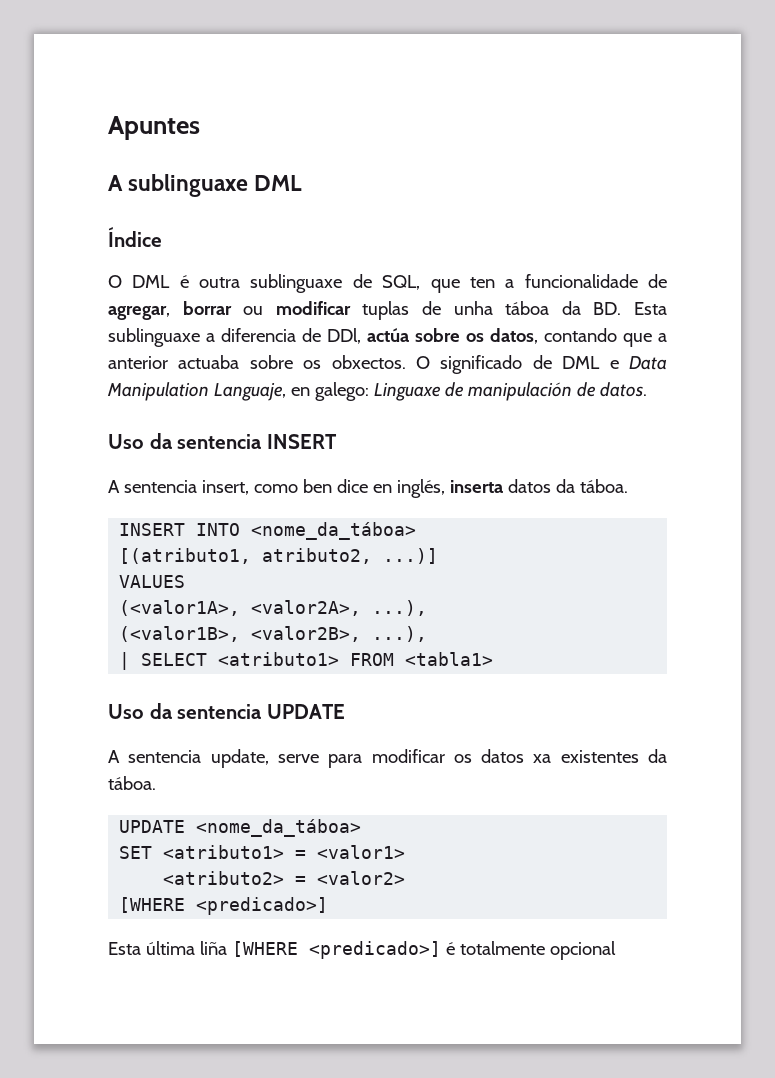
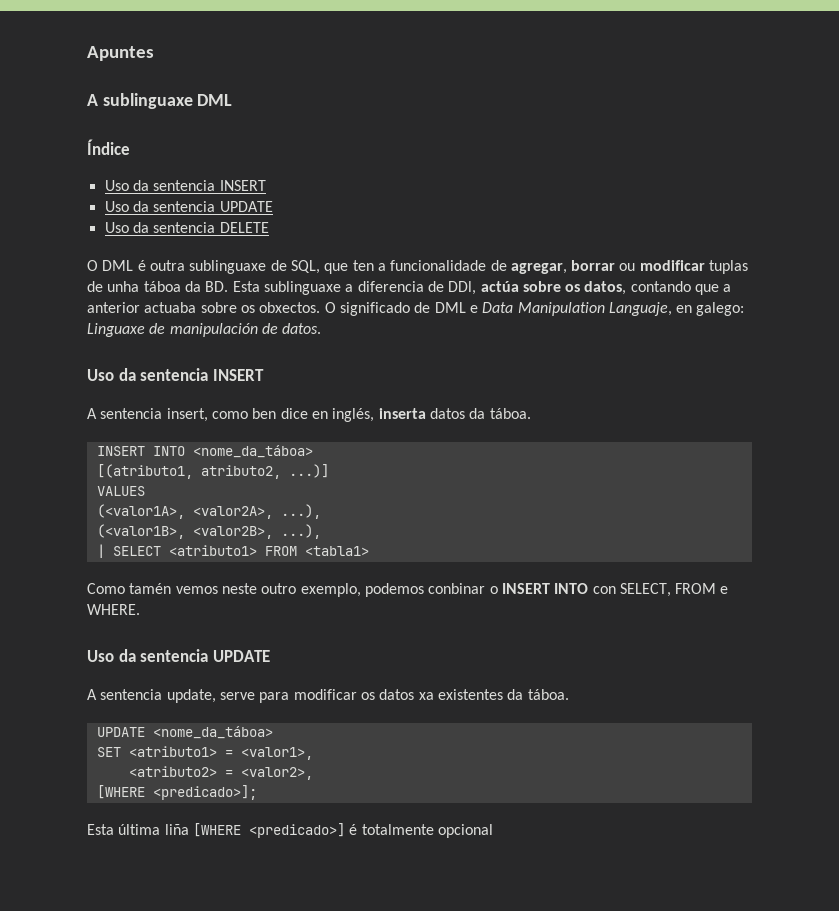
  Índice
+ Uso da sentencia INSERT
+ Uso da sentencia UPDATE
+ Uso da sentencia DELETE
+ Como tamén vemos neste outro exemplo, podemos conbinar o INSERT INTO con SELECT, FROM e WHERE.
- SET <atributo1> = <valor1>
+ SET <atributo1> = <valor1>,
- <atributo2> = <valor2>
- [WHERE <predicado>]
+ <atributo2> = <valor2>,
+ [WHERE <predicado>];

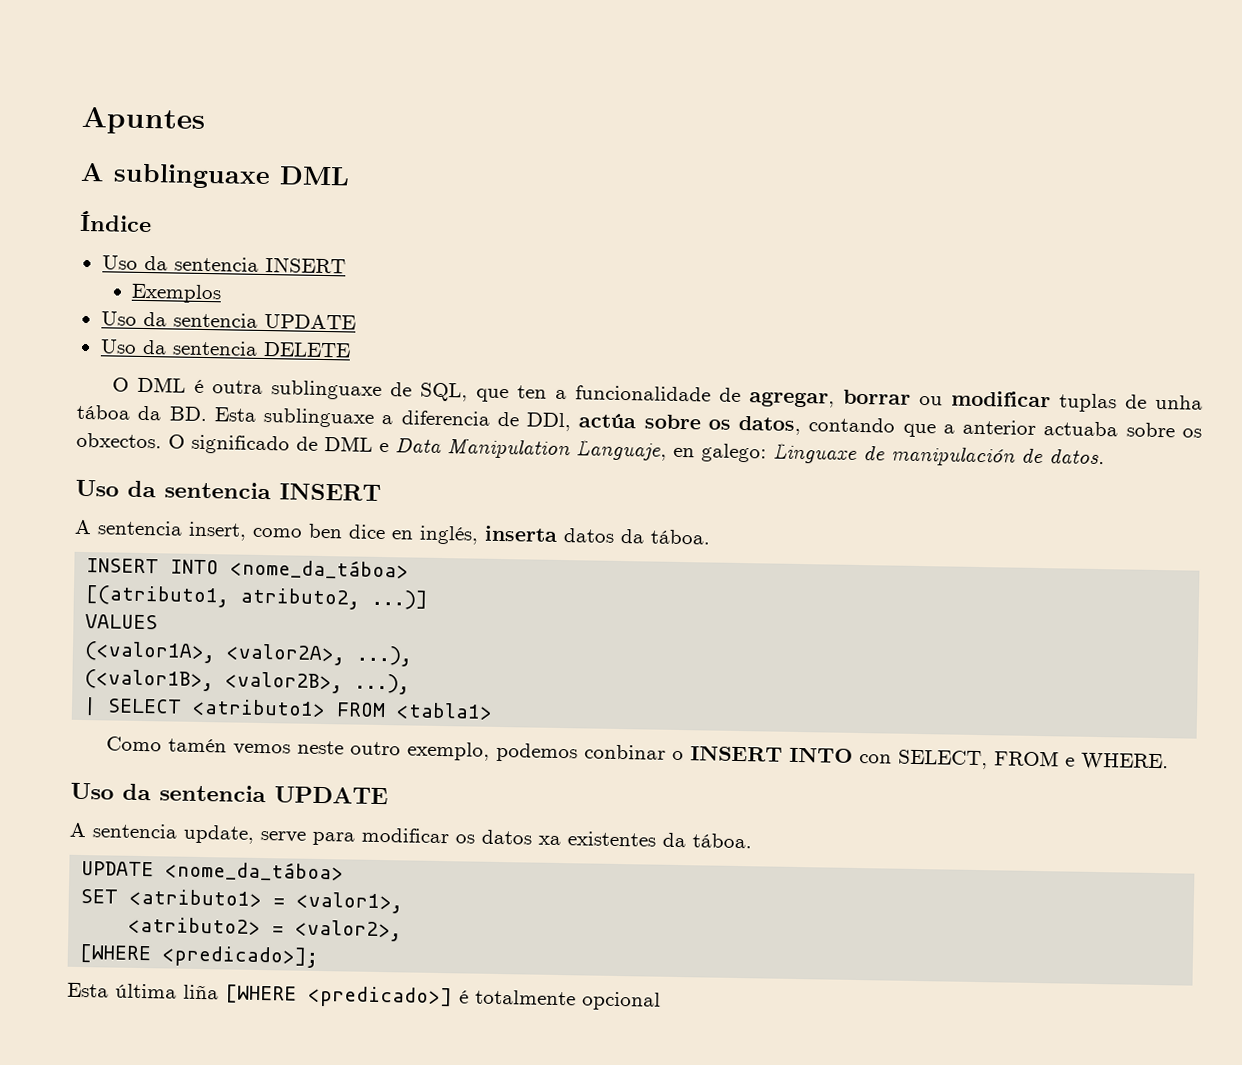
+ Exemplos

